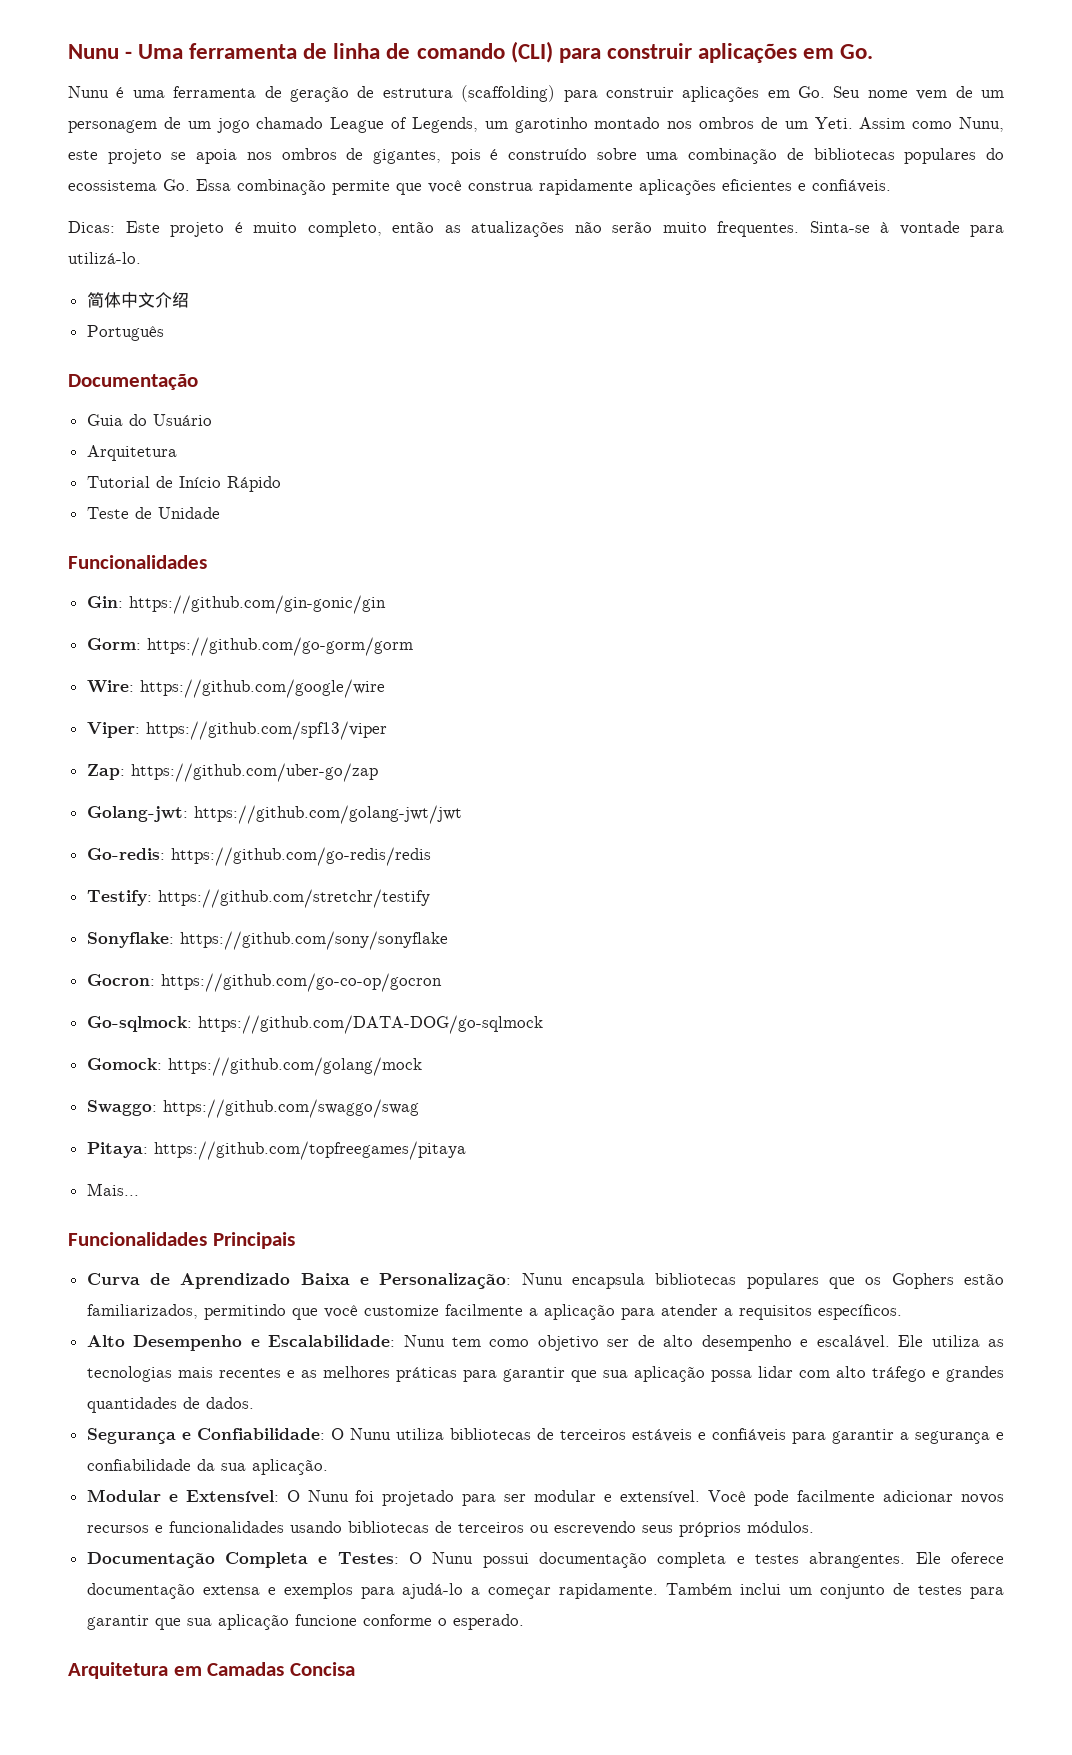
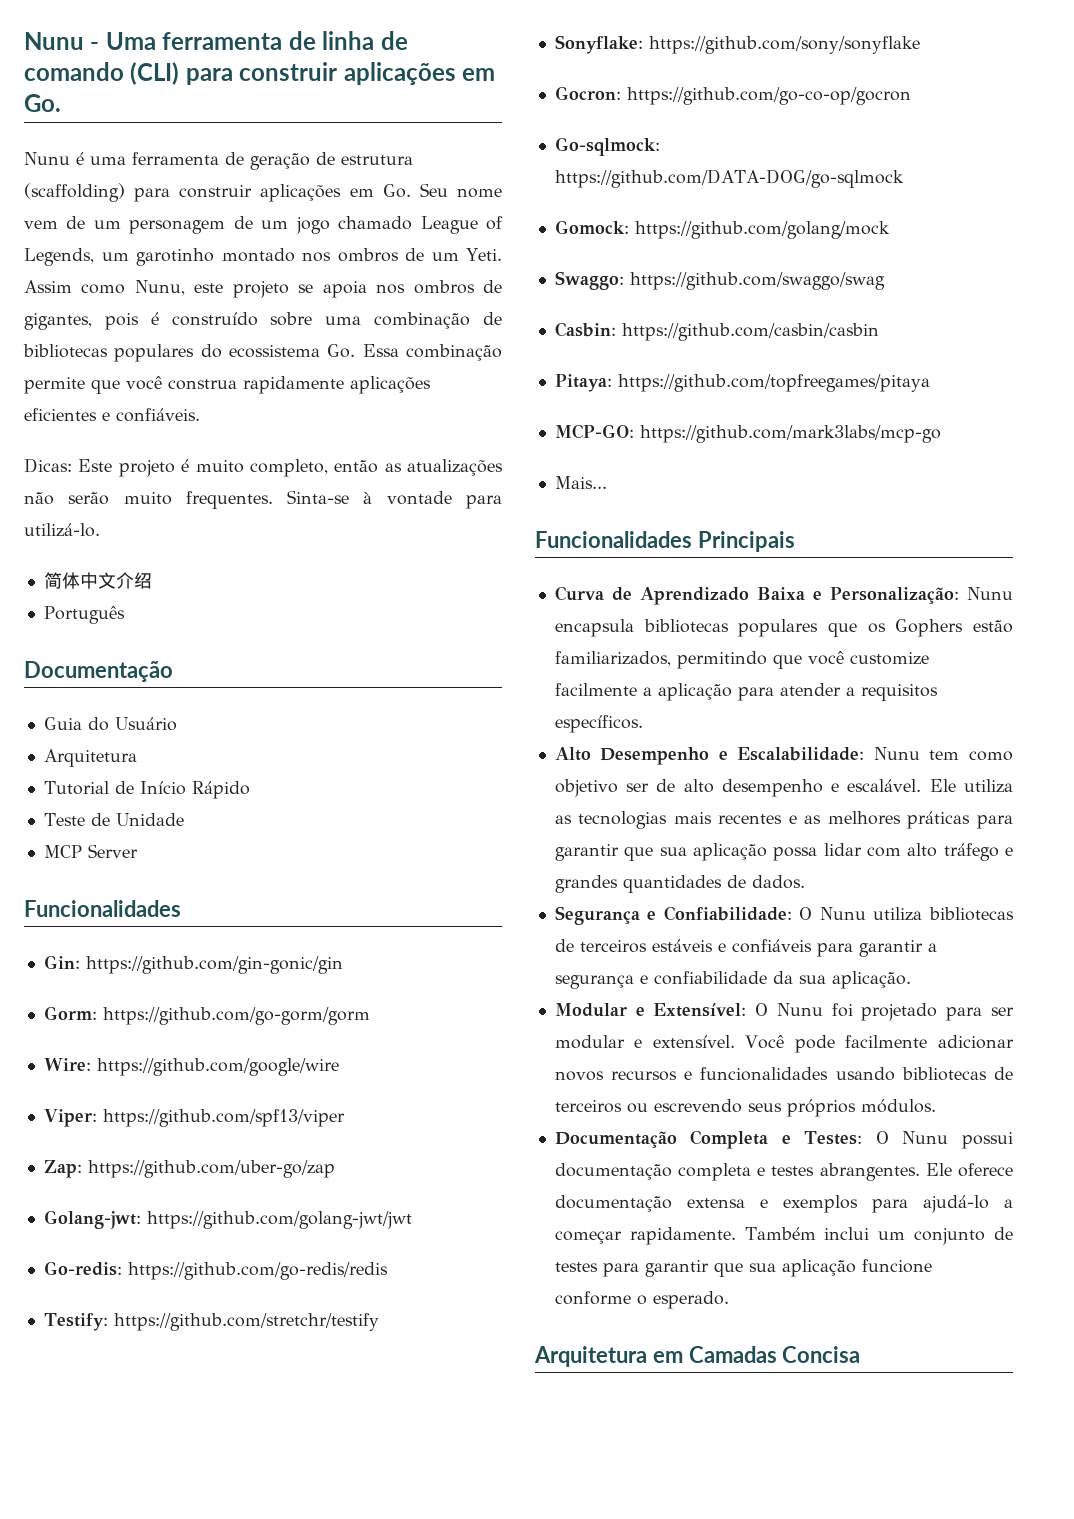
+ MCP Server
+ Casbin: https://github.com/casbin/casbin
+ MCP-GO: https://github.com/mark3labs/mcp-go

